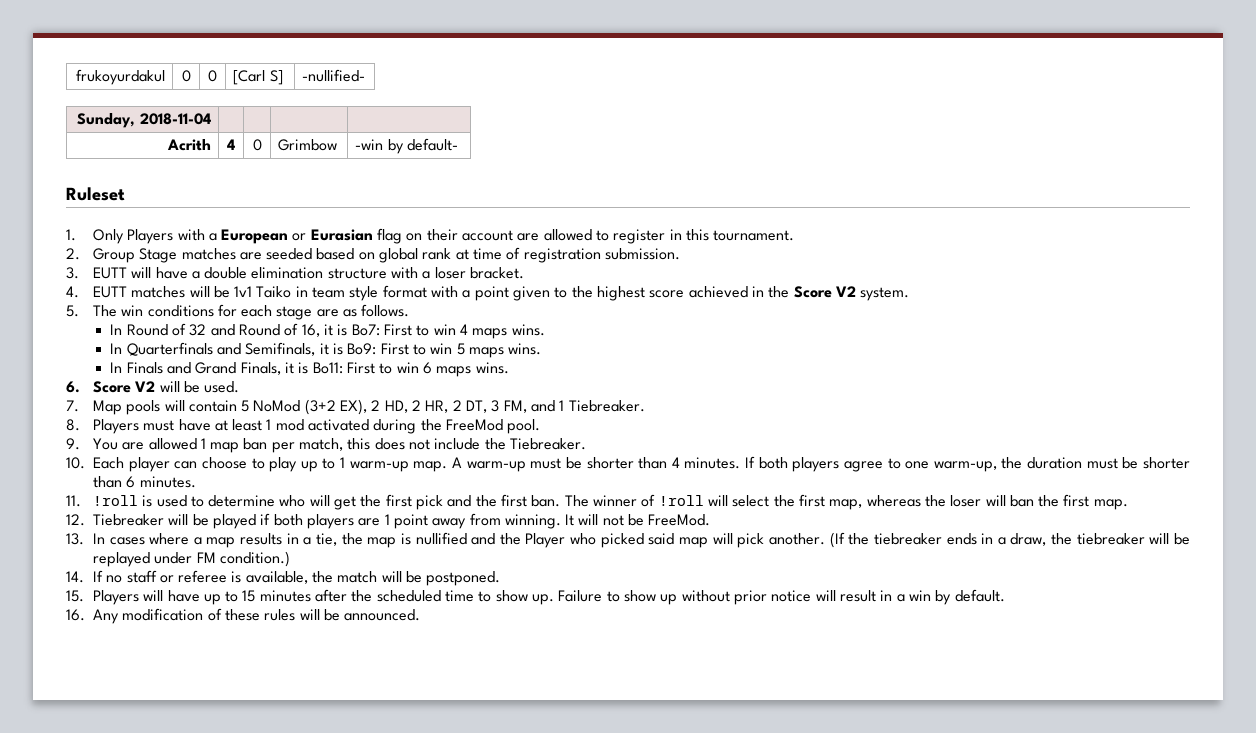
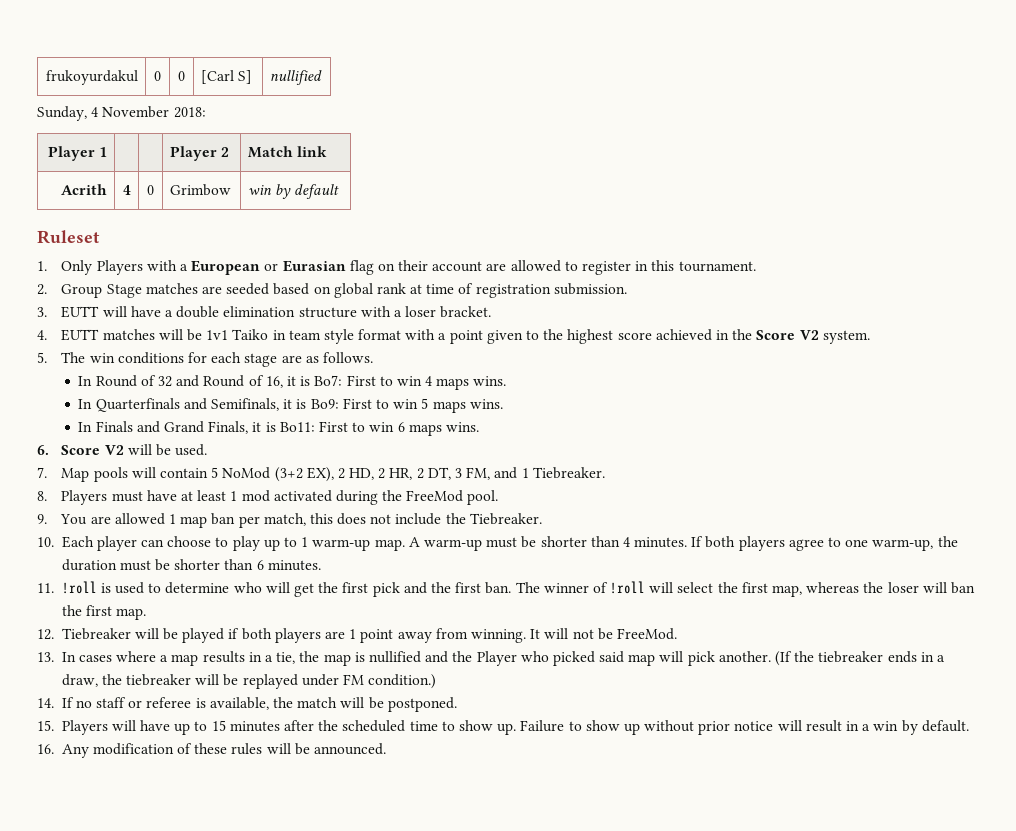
- frukoyurdakul | 0 | 0 | [Carl S] | -nullified-
- Sunday, 2018-11-04 | | | |
+ frukoyurdakul | 0 | 0 | [Carl S] | nullified
+ Sunday, 4 November 2018:
+ Player 1 | | | Player 2 | Match link
- Acrith | 4 | 0 | Grimbow | -win by default-
+ Acrith | 4 | 0 | Grimbow | win by default

